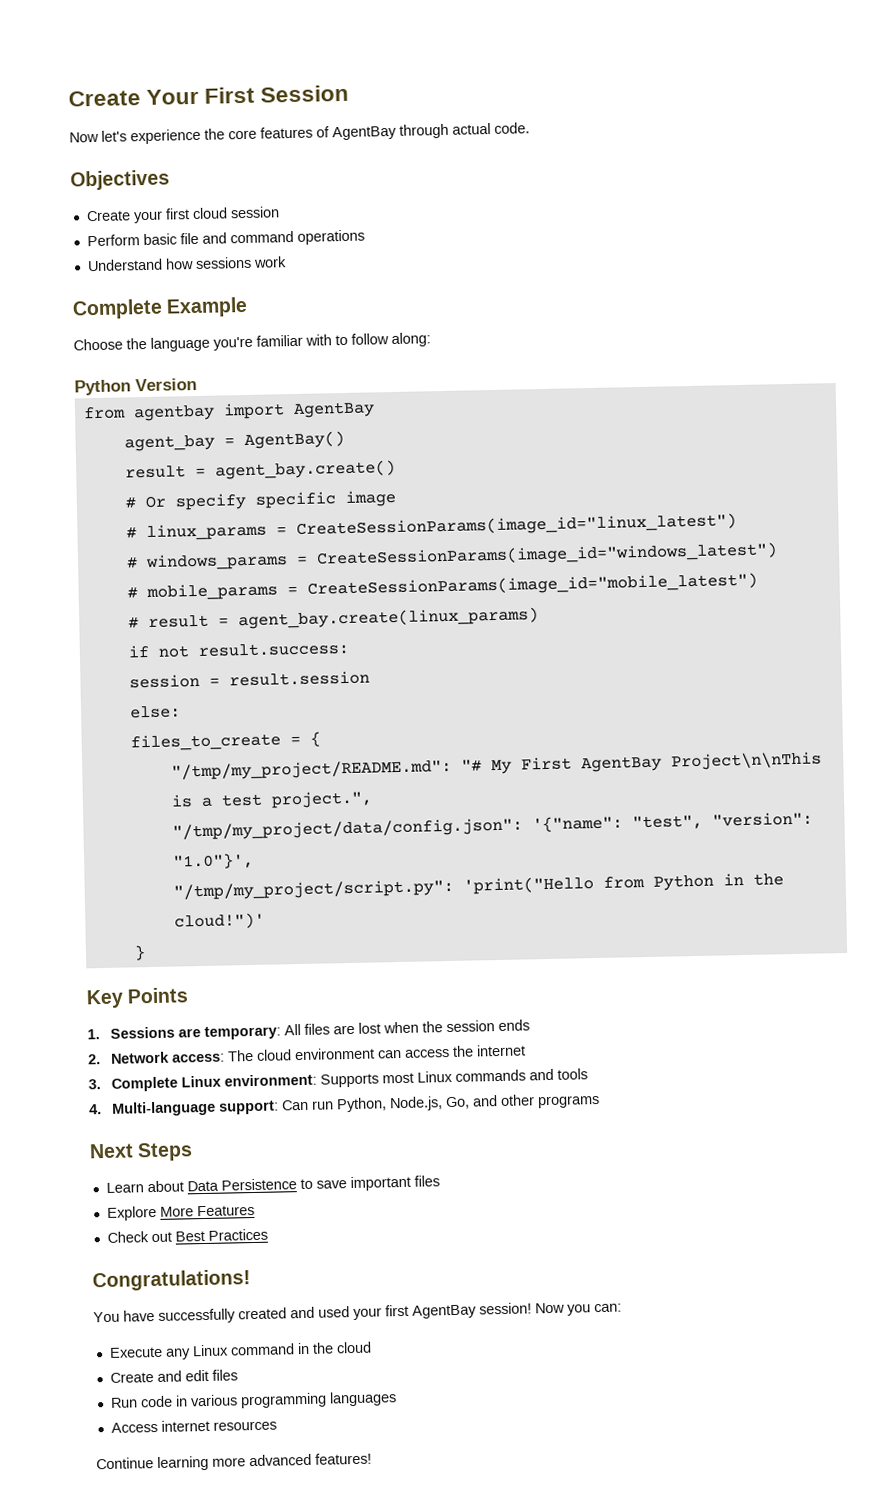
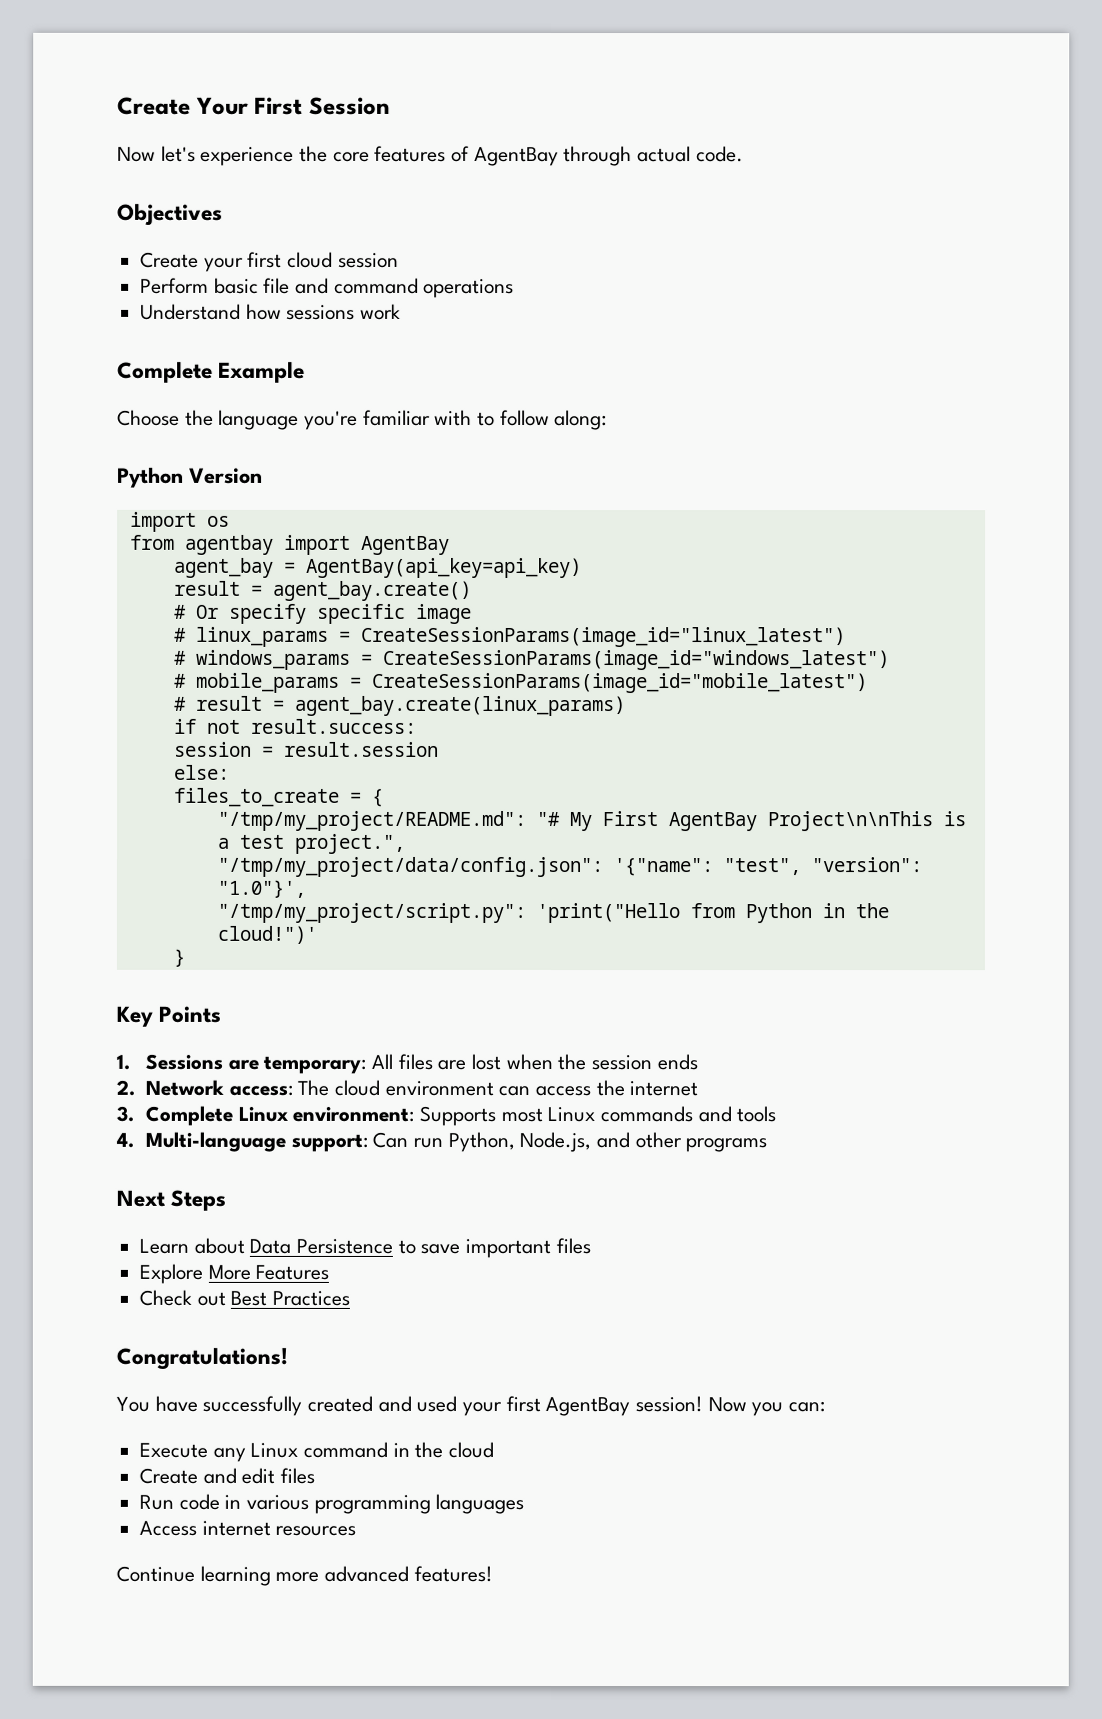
+ import os
- agent_bay = AgentBay()
+ agent_bay = AgentBay(api_key=api_key)
- 4. Multi-language support: Can run Python, Node.js, Go, and other programs
+ 4. Multi-language support: Can run Python, Node.js, and other programs

